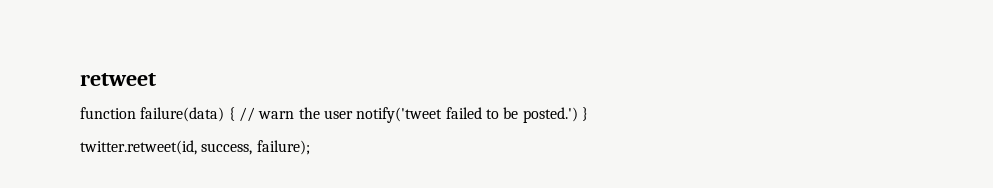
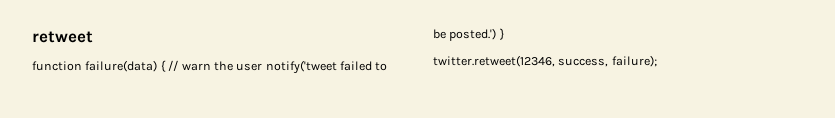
- twitter.retweet(id, success, failure);
+ twitter.retweet(12346, success, failure);

